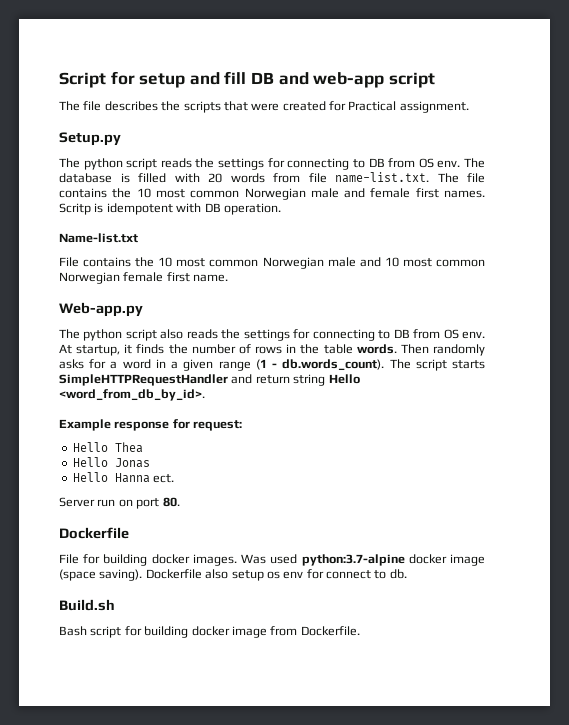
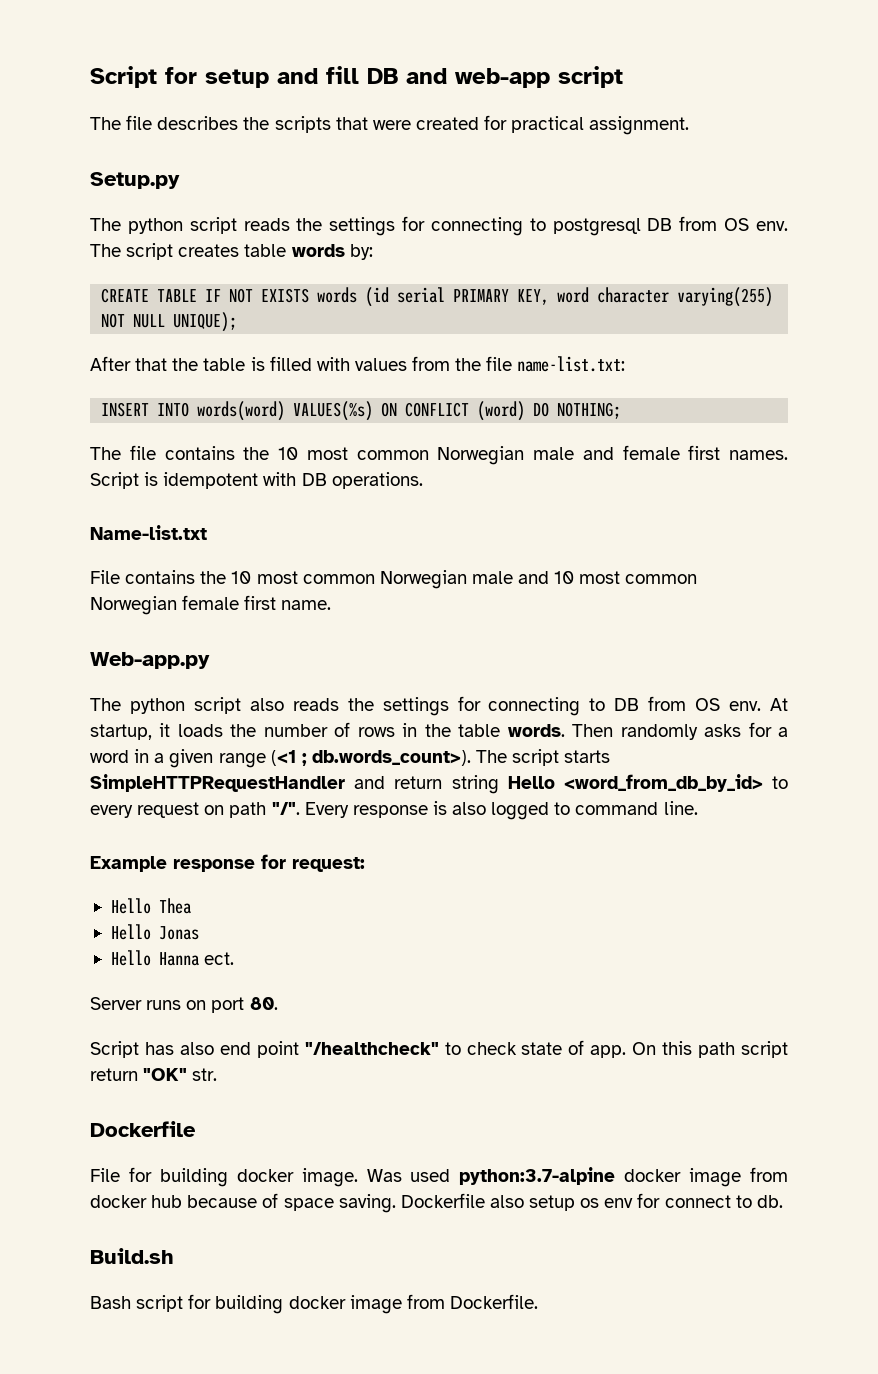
- The file describes the scripts that were created for Practical assignment.
+ The file describes the scripts that were created for practical assignment.
- The python script reads the settings for connecting to DB from OS env.
+ The python script reads the settings for connecting to postgresql DB from OS env.
- The database is filled with 20 words from file name-list.txt. The file contains the 10 most common Norwegian male and female first names.
+ The script creates table words by:
+ CREATE TABLE IF NOT EXISTS words (id serial PRIMARY KEY, word character varying(255) NOT NULL UNIQUE);
+ After that the table is filled with values from the file name-list.txt:
+ INSERT INTO words(word) VALUES(%s) ON CONFLICT (word) DO NOTHING;
+ The file contains the 10 most common Norwegian male and female first names.
- Scritp is idempotent with DB operation.
+ Script is idempotent with DB operations.
- At startup, it finds the number of rows in the table words.
+ At startup, it loads the number of rows in the table words.
- Then randomly asks for a word in a given range (1 - db.words_count). The script starts SimpleHTTPRequestHandler and return string Hello <word_from_db_by_id>.
+ Then randomly asks for a word in a given range (<1 ; db.words_count>). The script starts SimpleHTTPRequestHandler and return string Hello <word_from_db_by_id> to every request on path "/". Every response is also logged to command line.
- Server run on port 80.
+ Server runs on port 80.
+ Script has also end point "/healthcheck" to check state of app. On this path script return "OK" str.
- File for building docker images.
+ File for building docker image.
- Was used python:3.7-alpine docker image (space saving).
+ Was used python:3.7-alpine docker image from docker hub because of space saving.

